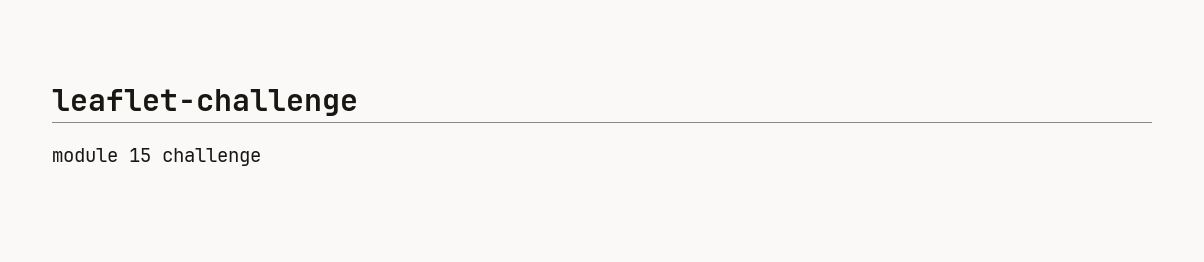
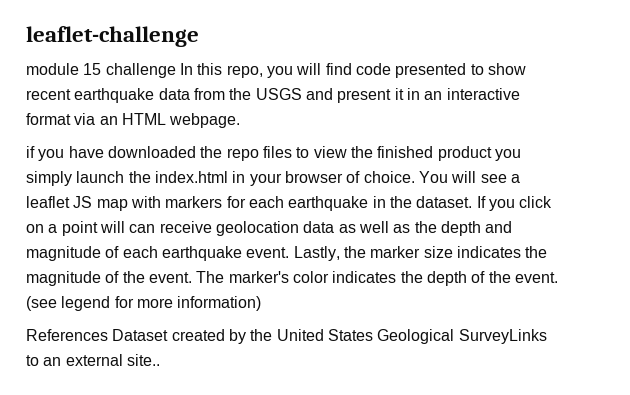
- module 15 challenge
+ module 15 challenge In this repo, you will find code presented to show recent earthquake data from the USGS and present it in an interactive format via an HTML webpage.
+ if you have downloaded the repo files to view the finished product you simply launch the index.html in your browser of choice. You will see a leaflet JS map with markers for each earthquake in the dataset. If you click on a point will can receive geolocation data as well as the depth and magnitude of each earthquake event. Lastly, the marker size indicates the magnitude of the event. The marker's color indicates the depth of the event. (see legend for more information)
+ References Dataset created by the United States Geological SurveyLinks to an external site..

